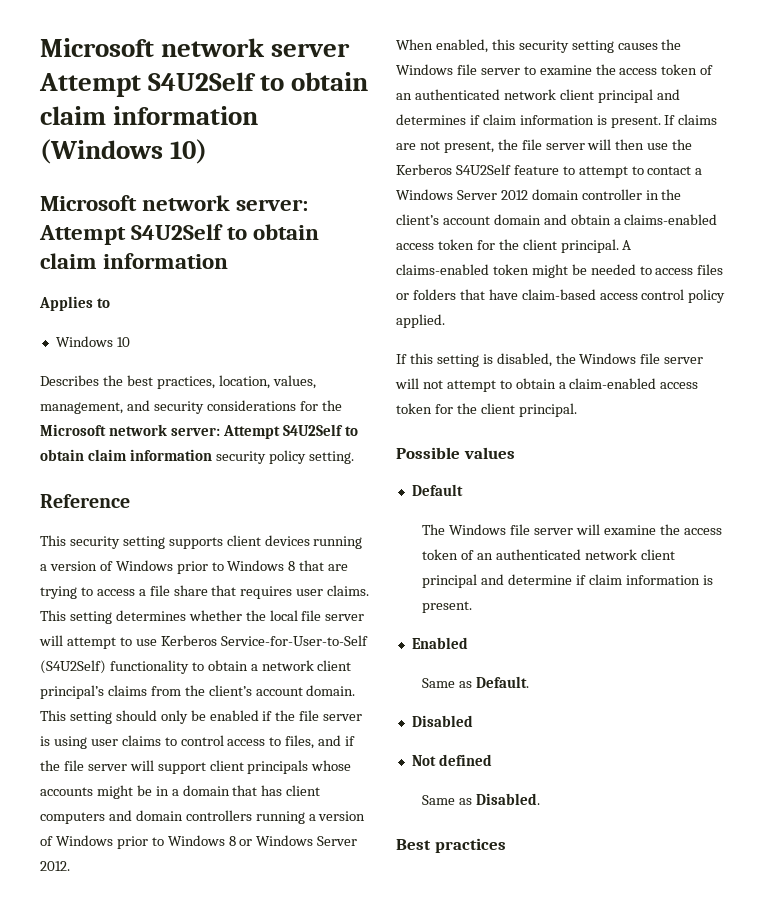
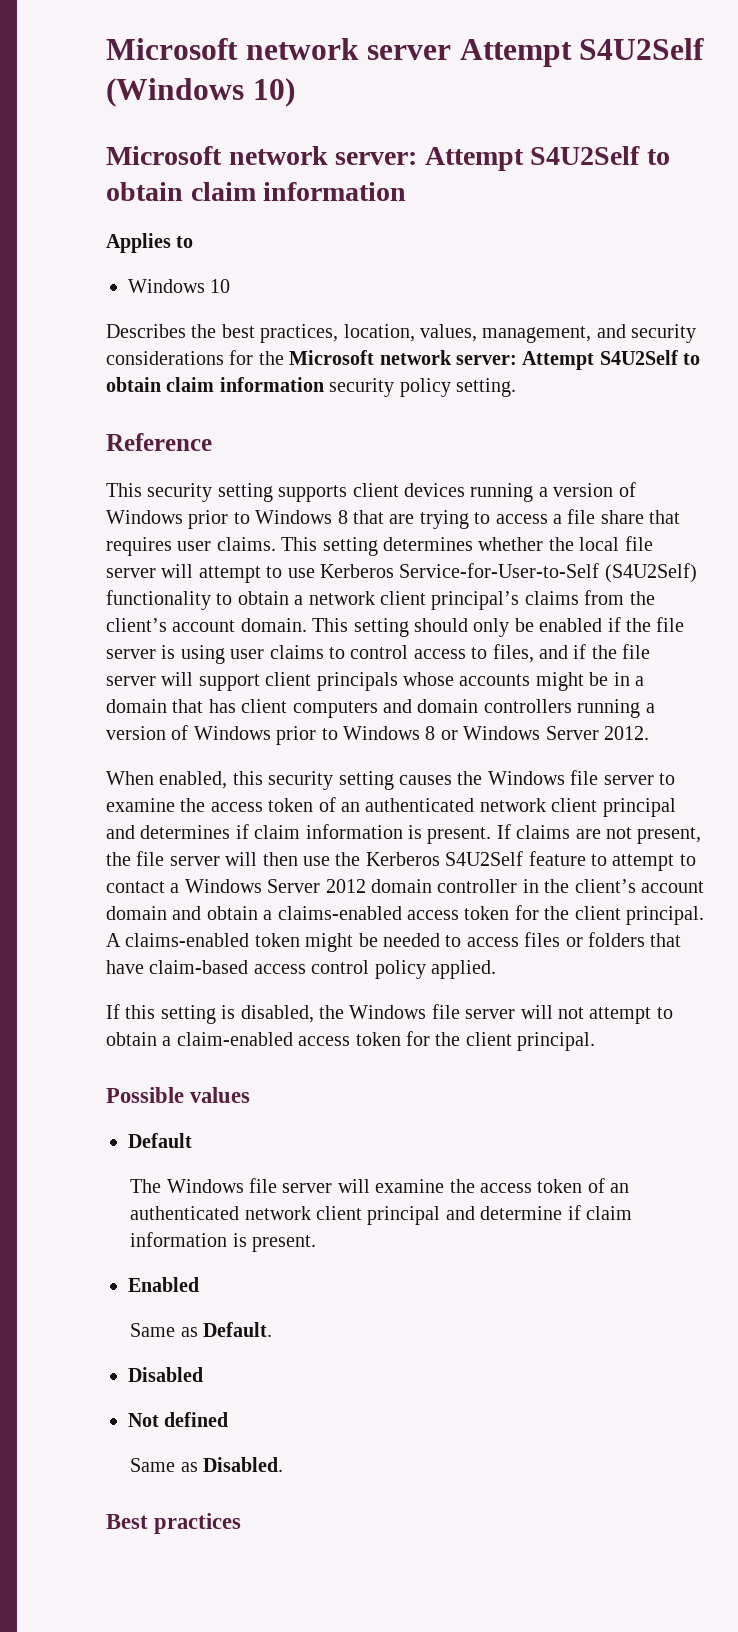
- Microsoft network server Attempt S4U2Self to obtain claim information (Windows 10)
+ Microsoft network server Attempt S4U2Self (Windows 10)

